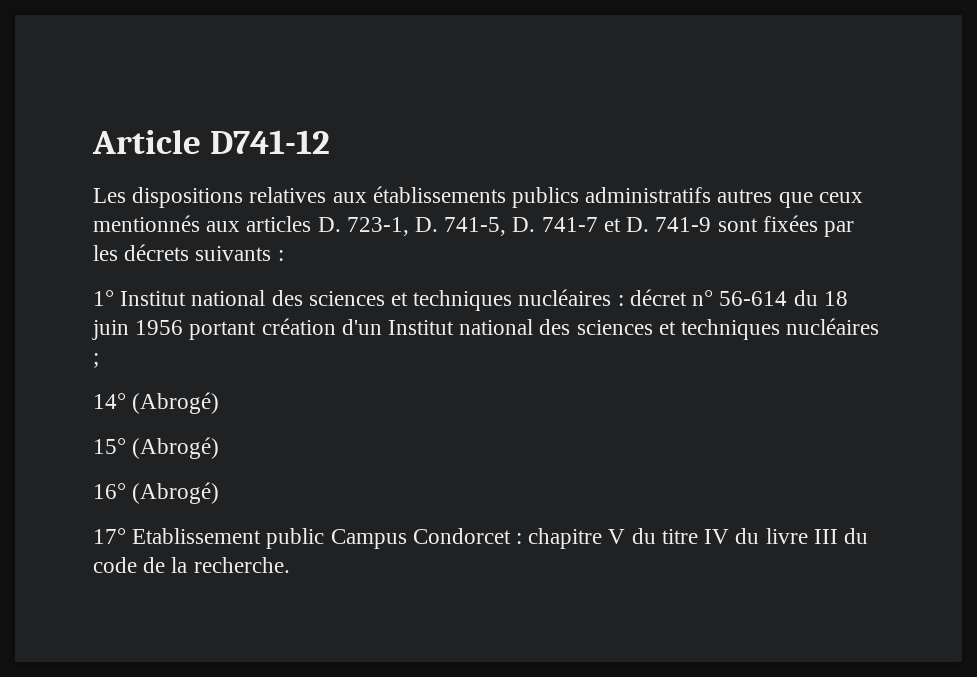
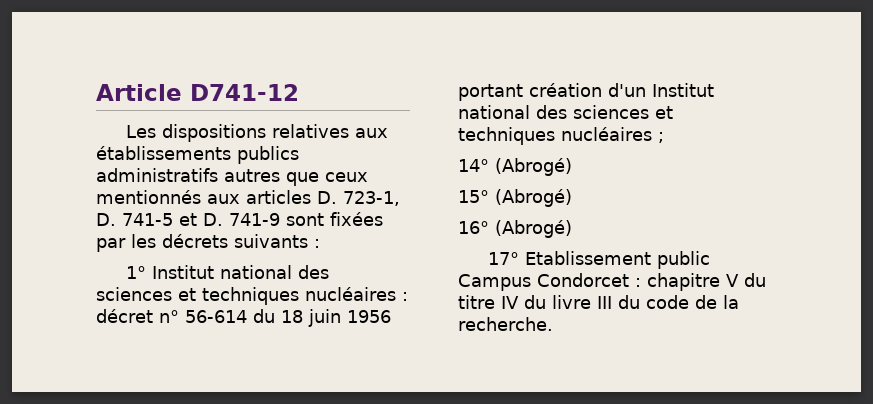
- Les dispositions relatives aux établissements publics administratifs autres que ceux mentionnés aux articles D. 723-1, D. 741-5, D. 741-7 et D. 741-9 sont fixées par les décrets suivants :
+ Les dispositions relatives aux établissements publics administratifs autres que ceux mentionnés aux articles D. 723-1, D. 741-5 et D. 741-9 sont fixées par les décrets suivants :

